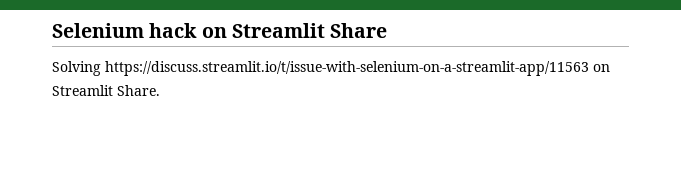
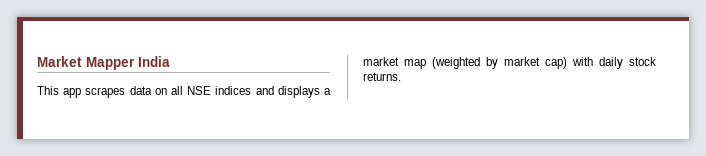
- Selenium hack on Streamlit Share
- Solving https://discuss.streamlit.io/t/issue-with-selenium-on-a-streamlit-app/11563 on Streamlit Share.
+ Market Mapper India
+ This app scrapes data on all NSE indices and displays a market map (weighted by market cap) with daily stock returns.

